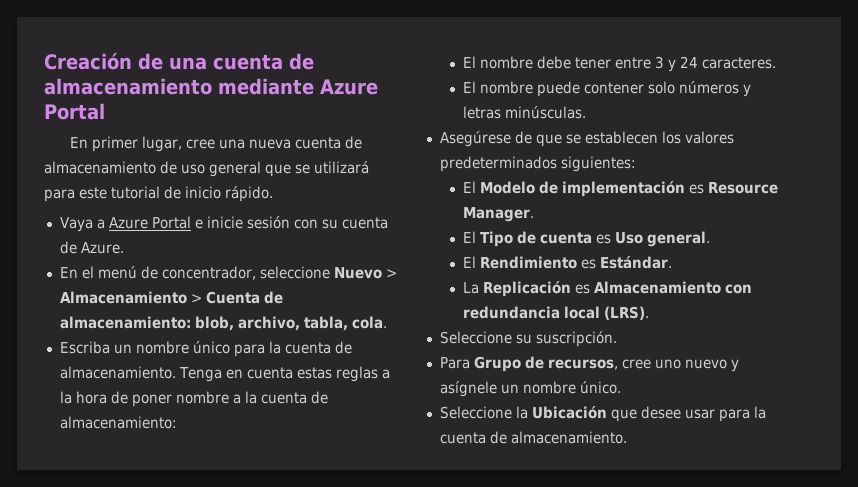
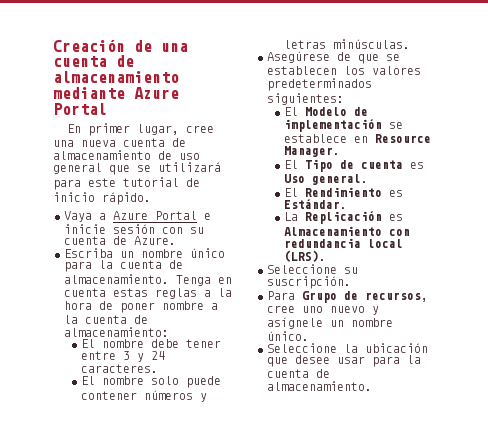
- En el menú de concentrador, seleccione Nuevo > Almacenamiento > Cuenta de almacenamiento: blob, archivo, tabla, cola.
- El nombre puede contener solo números y letras minúsculas.
+ El nombre solo puede contener números y letras minúsculas.
- El Modelo de implementación es Resource Manager.
+ El Modelo de implementación se establece en Resource Manager.
- Seleccione la Ubicación que desee usar para la cuenta de almacenamiento.
+ Seleccione la ubicación que desee usar para la cuenta de almacenamiento.

